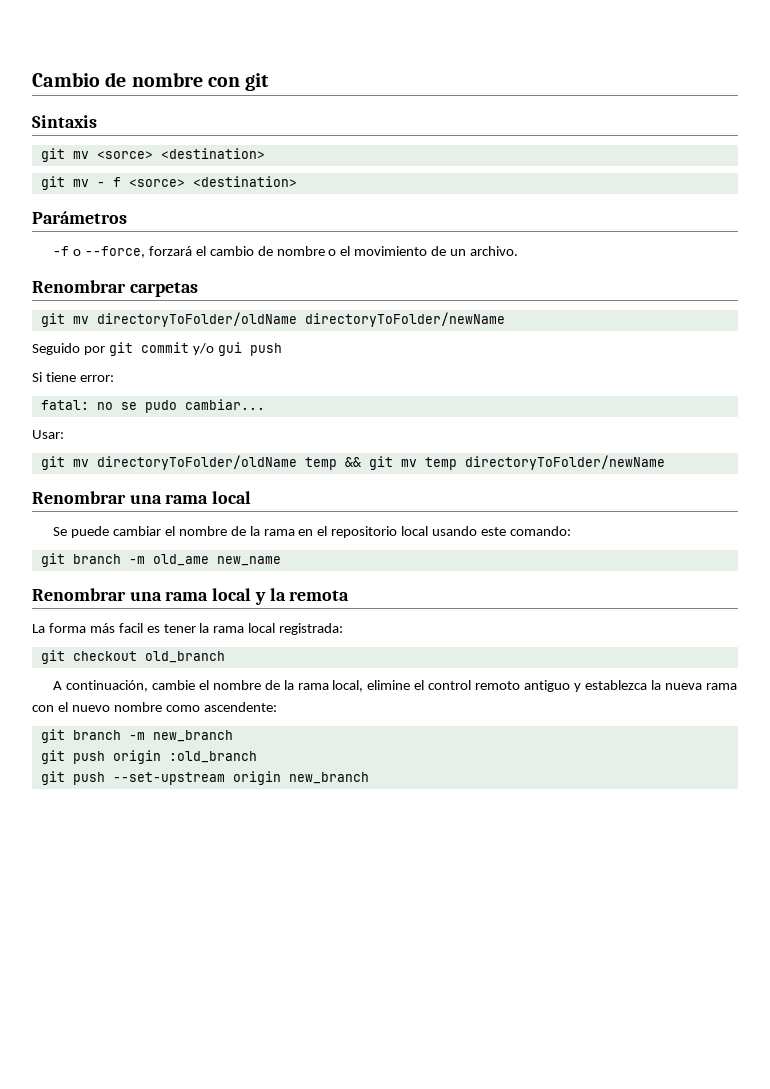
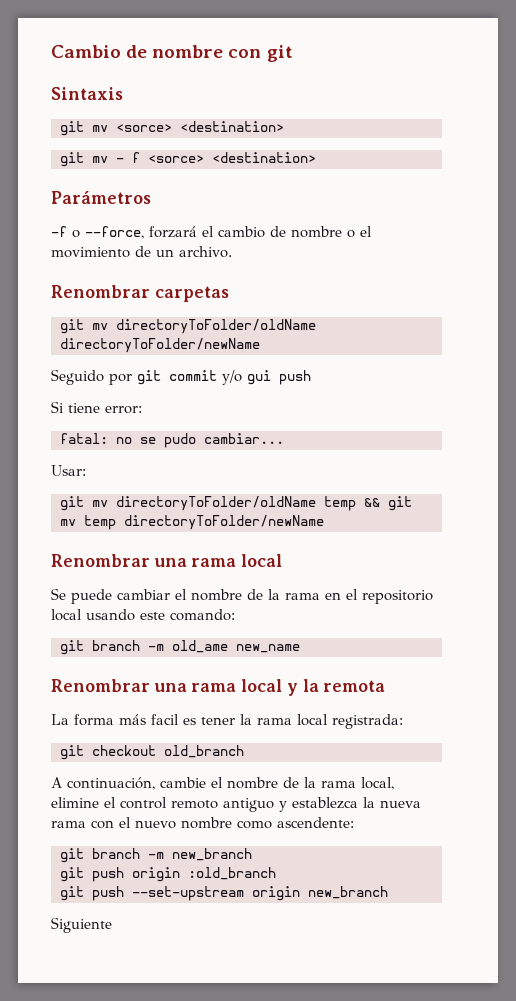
+ Siguiente

